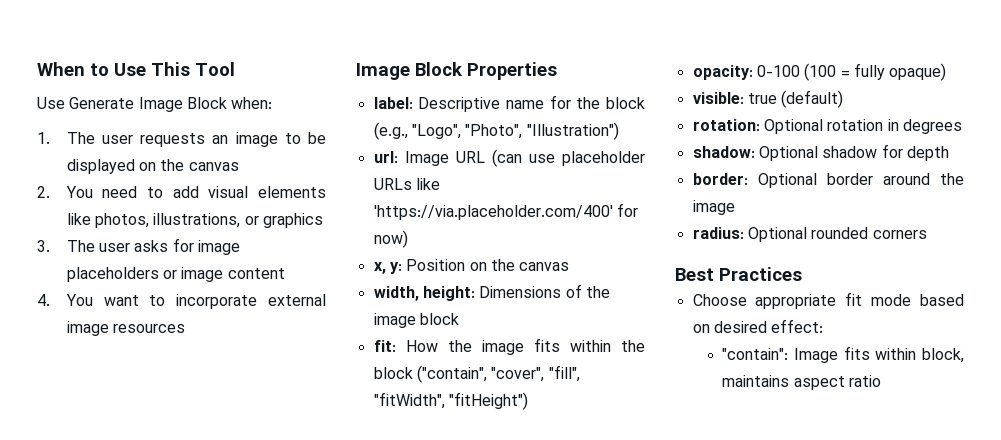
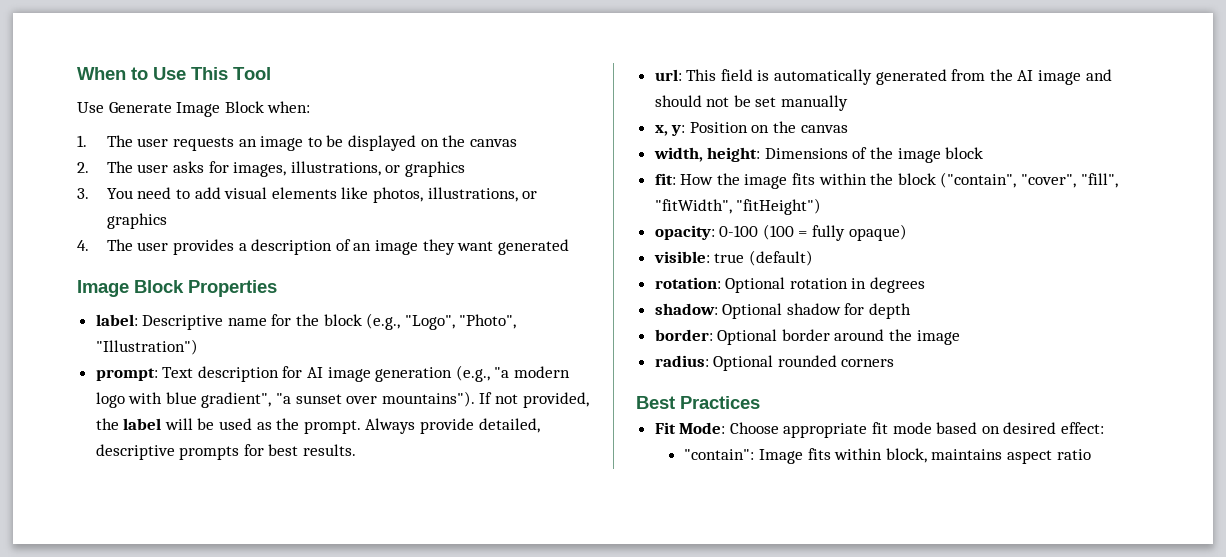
- 2. You need to add visual elements like photos, illustrations, or graphics
+ 2. The user asks for images, illustrations, or graphics
+ 3. You need to add visual elements like photos, illustrations, or graphics
- 3. The user asks for image placeholders or image content
- 4. You want to incorporate external image resources
+ 4. The user provides a description of an image they want generated
- url: Image URL (can use placeholder URLs like 'https://via.placeholder.com/400' for now)
+ prompt: Text description for AI image generation (e.g., "a modern logo with blue gradient", "a sunset over mountains"). If not provided, the label will be used as the prompt. Always provide detailed, descriptive prompts for best results.
+ url: This field is automatically generated from the AI image and should not be set manually
- Choose appropriate fit mode based on desired effect:
+ Fit Mode: Choose appropriate fit mode based on desired effect:

